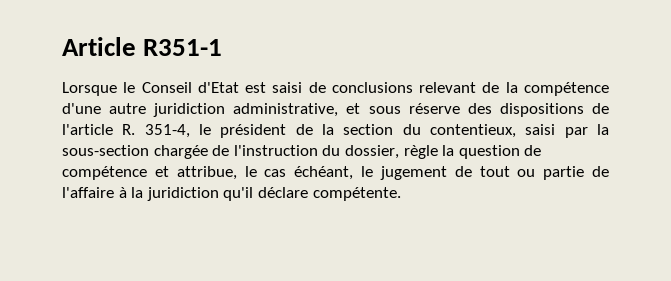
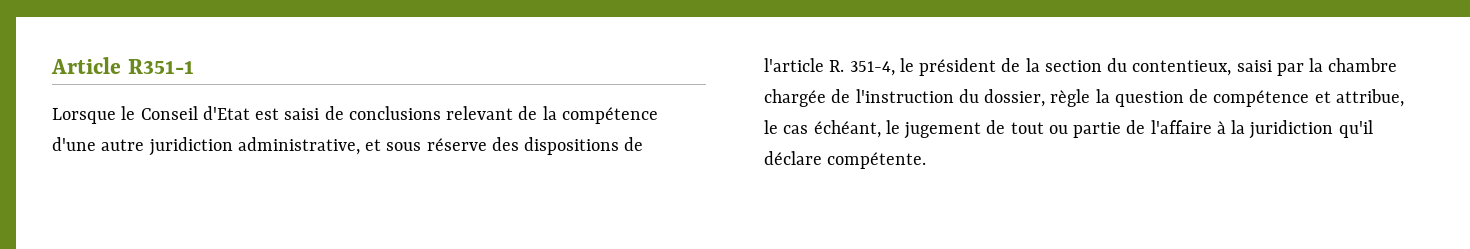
- Lorsque le Conseil d'Etat est saisi de conclusions relevant de la compétence d'une autre juridiction administrative, et sous réserve des dispositions de l'article R. 351-4, le président de la section du contentieux, saisi par la sous-section chargée de l'instruction du dossier, règle la question de compétence et attribue, le cas échéant, le jugement de tout ou partie de l'affaire à la juridiction qu'il déclare compétente.
+ Lorsque le Conseil d'Etat est saisi de conclusions relevant de la compétence d'une autre juridiction administrative, et sous réserve des dispositions de l'article R. 351-4, le président de la section du contentieux, saisi par la chambre chargée de l'instruction du dossier, règle la question de compétence et attribue, le cas échéant, le jugement de tout ou partie de l'affaire à la juridiction qu'il déclare compétente.

